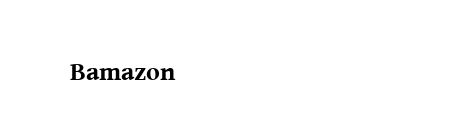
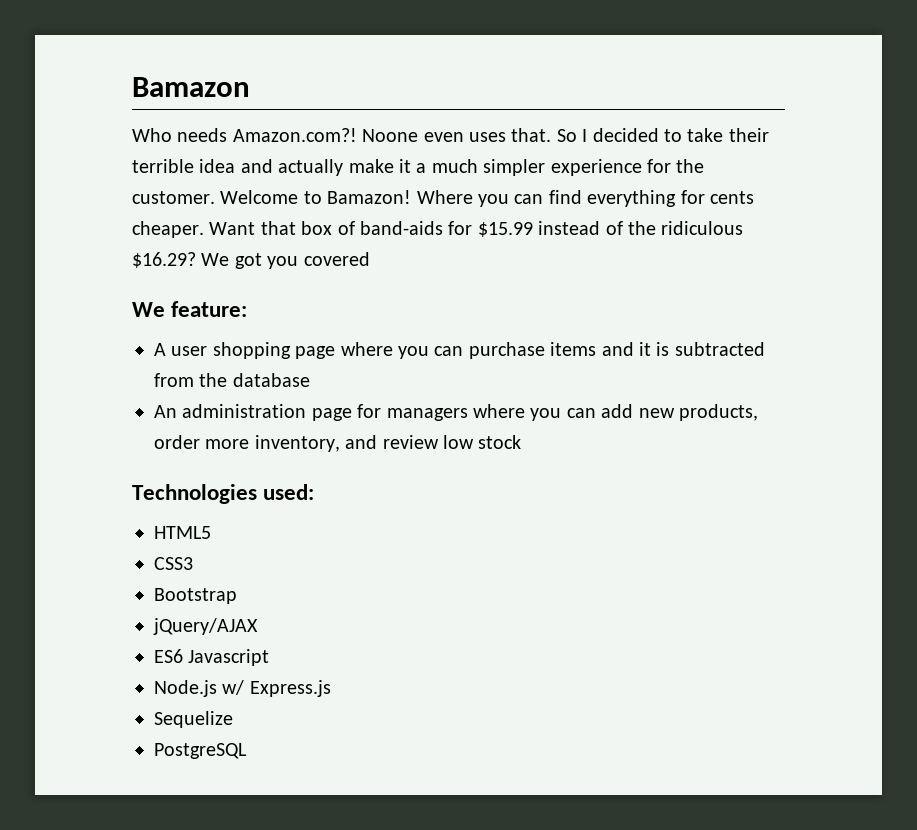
+ Who needs Amazon.com?! Noone even uses that. So I decided to take their terrible idea and actually make it a much simpler experience for the customer. Welcome to Bamazon! Where you can find everything for cents cheaper. Want that box of band-aids for $15.99 instead of the ridiculous $16.29? We got you covered
+ We feature:
+ A user shopping page where you can purchase items and it is subtracted from the database
+ An administration page for managers where you can add new products, order more inventory, and review low stock
+ Technologies used:
+ HTML5
+ CSS3
+ Bootstrap
+ jQuery/AJAX
+ ES6 Javascript
+ Node.js w/ Express.js
+ Sequelize
+ PostgreSQL

